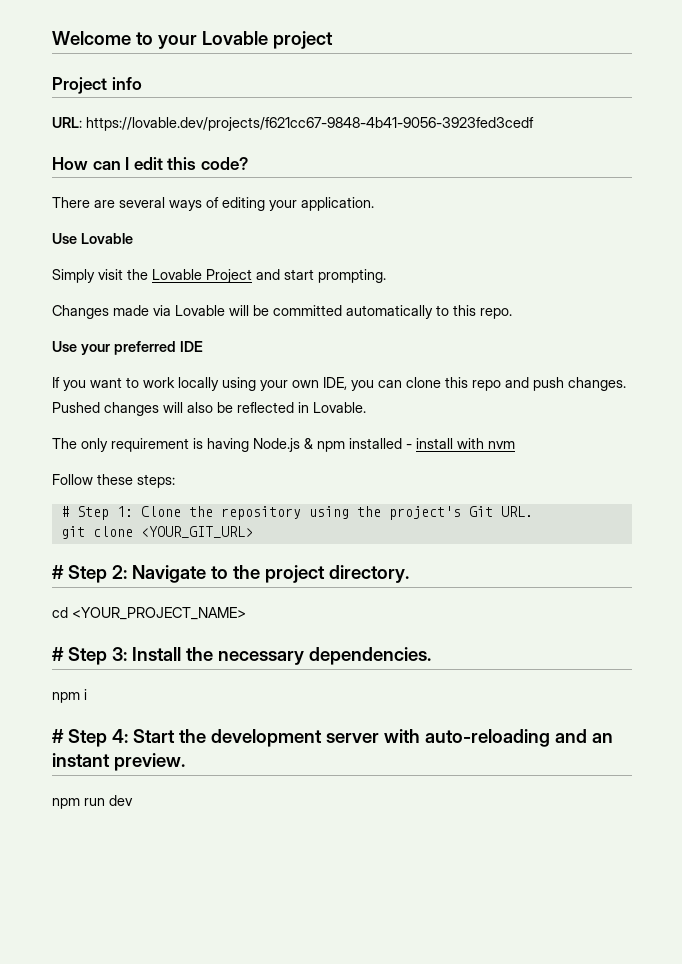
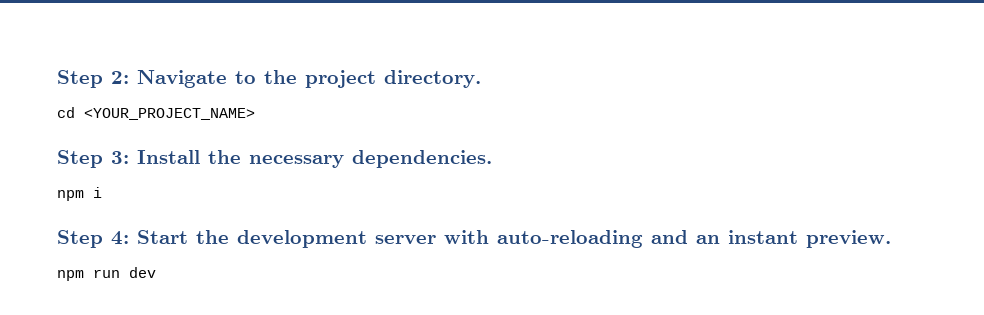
- Welcome to your Lovable project
- Project info
- URL: https://lovable.dev/projects/f621cc67-9848-4b41-9056-3923fed3cedf
- How can I edit this code?
- There are several ways of editing your application.
- Use Lovable
- Simply visit the Lovable Project and start prompting.
- Changes made via Lovable will be committed automatically to this repo.
- Use your preferred IDE
- If you want to work locally using your own IDE, you can clone this repo and push changes. Pushed changes will also be reflected in Lovable.
- The only requirement is having Node.js & npm installed - install with nvm
- Follow these steps:
- # Step 1: Clone the repository using the project's Git URL.
- git clone <YOUR_GIT_URL>
- # Step 2: Navigate to the project directory.
+ Step 2: Navigate to the project directory.
- # Step 3: Install the necessary dependencies.
+ Step 3: Install the necessary dependencies.
- # Step 4: Start the development server with auto-reloading and an instant preview.
+ Step 4: Start the development server with auto-reloading and an instant preview.

